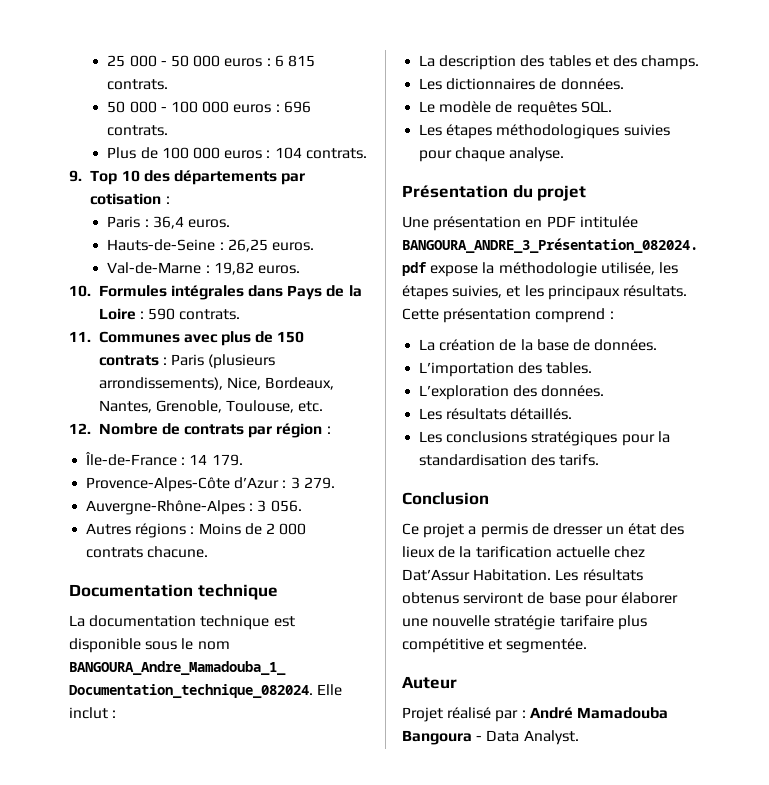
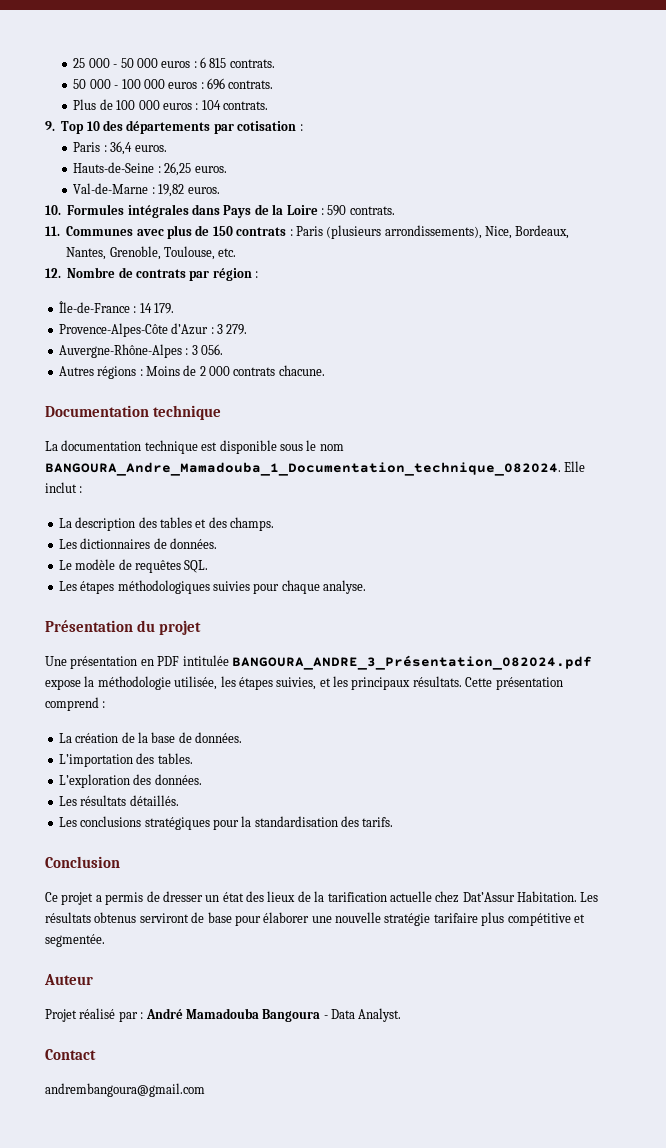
+ Contact
+ andrembangoura@gmail.com

